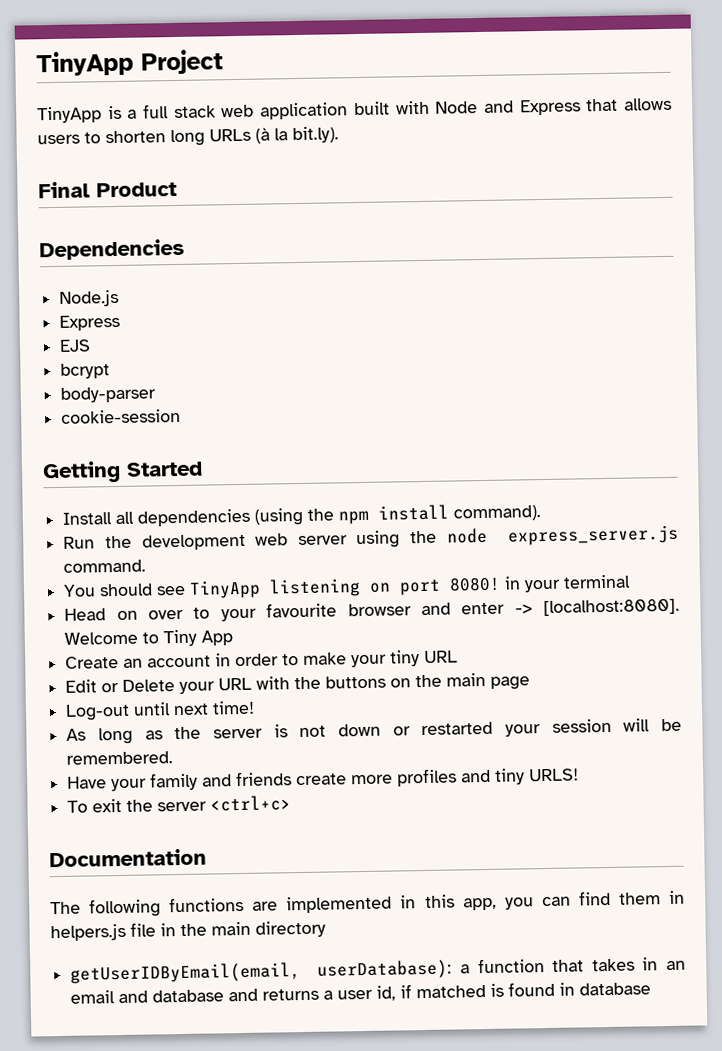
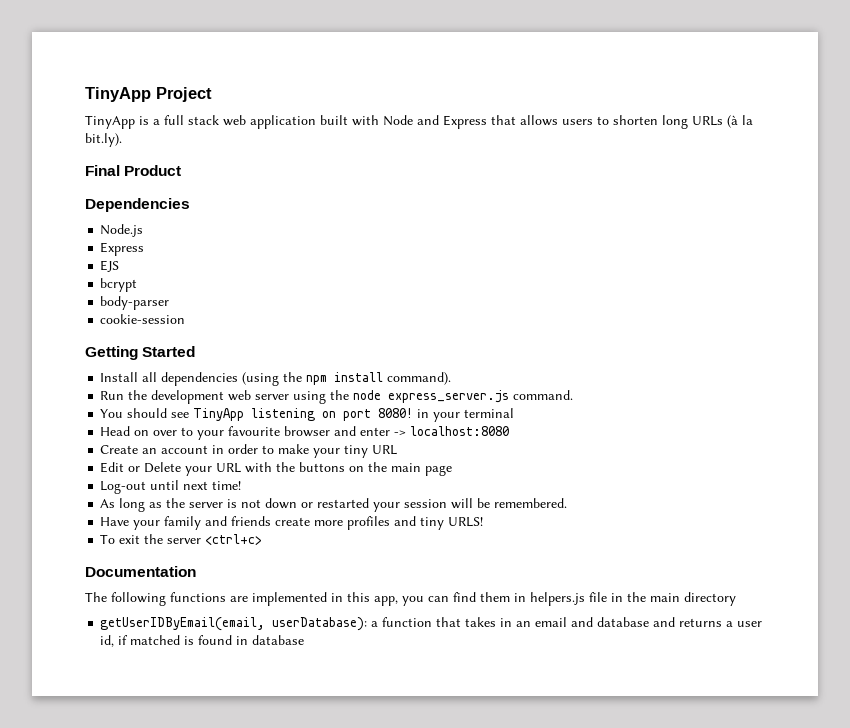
- Head on over to your favourite browser and enter -> [localhost:8080]. Welcome to Tiny App
+ Head on over to your favourite browser and enter -> localhost:8080

